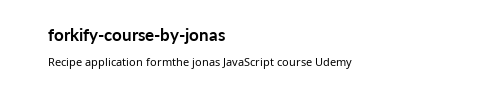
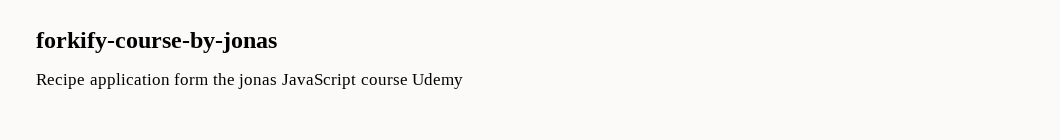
- Recipe application formthe jonas JavaScript course Udemy
+ Recipe application form the jonas JavaScript course Udemy

